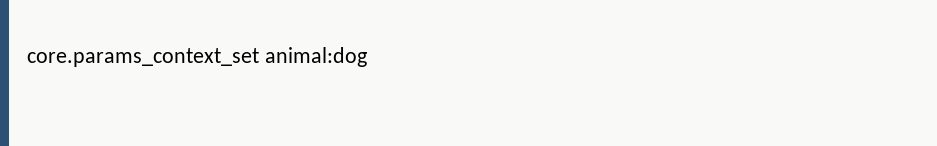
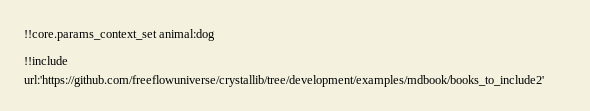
- core.params_context_set animal:dog
+ !!core.params_context_set animal:dog
+ !!include url:'https://github.com/freeflowuniverse/crystallib/tree/development/examples/mdbook/books_to_include2'

